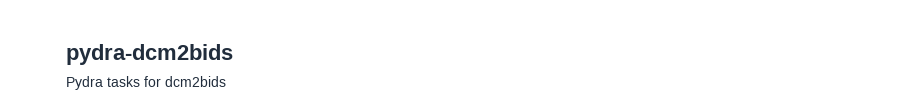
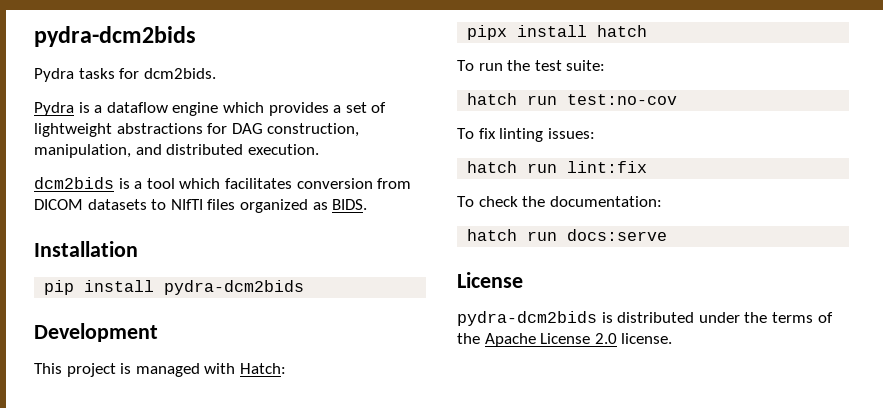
- Pydra tasks for dcm2bids
+ Pydra tasks for dcm2bids.
+ Pydra is a dataflow engine which provides a set of lightweight abstractions for DAG construction, manipulation, and distributed execution.
+ dcm2bids is a tool which facilitates conversion from DICOM datasets to NIfTI files organized as BIDS.
+ Installation
+ pip install pydra-dcm2bids
+ Development
+ This project is managed with Hatch:
+ pipx install hatch
+ To run the test suite:
+ hatch run test:no-cov
+ To fix linting issues:
+ hatch run lint:fix
+ To check the documentation:
+ hatch run docs:serve
+ License
+ pydra-dcm2bids is distributed under the terms of the Apache License 2.0 license.

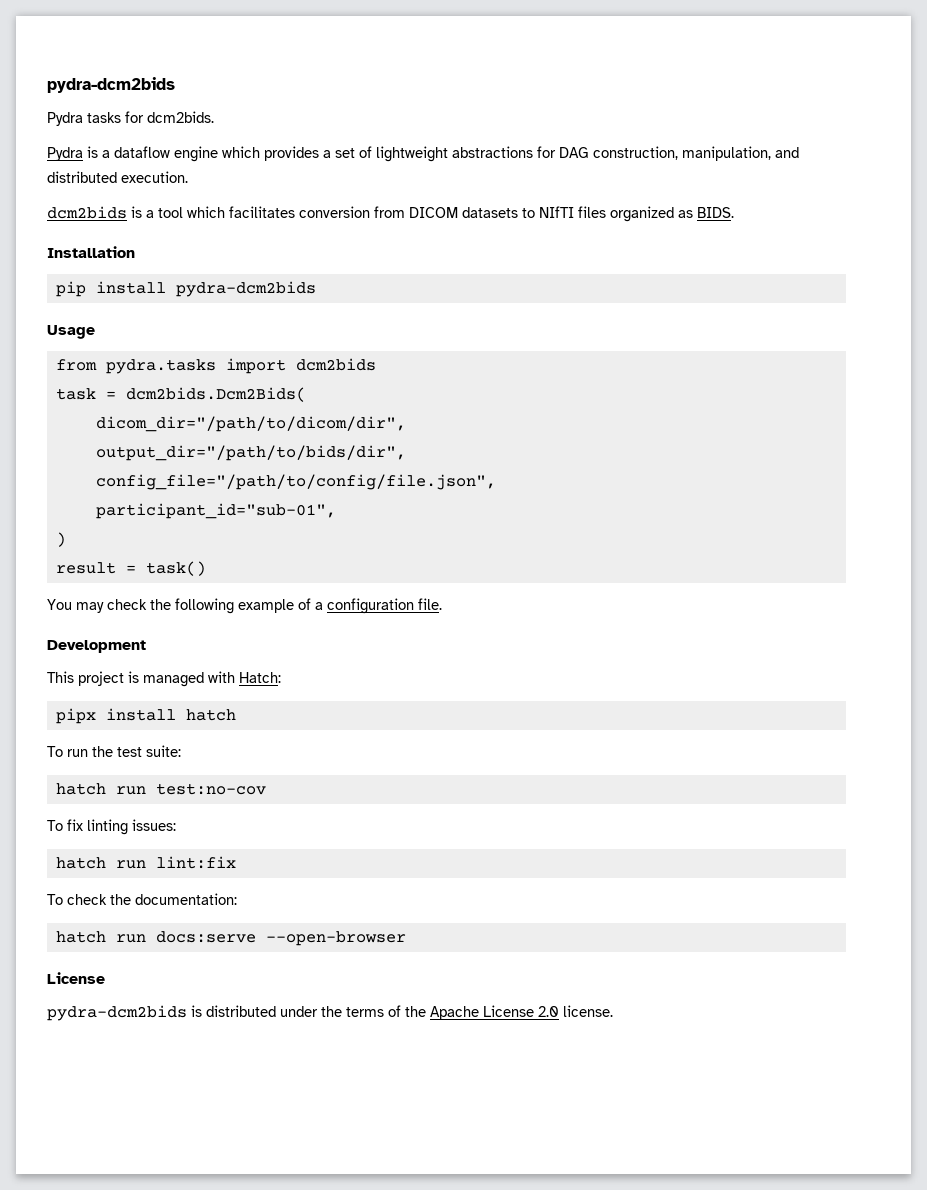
+ Usage
+ from pydra.tasks import dcm2bids
+ task = dcm2bids.Dcm2Bids(
+ dicom_dir="/path/to/dicom/dir",
+ output_dir="/path/to/bids/dir",
+ config_file="/path/to/config/file.json",
+ participant_id="sub-01",
+ )
+ result = task()
+ You may check the following example of a configuration file.
- hatch run docs:serve
+ hatch run docs:serve --open-browser

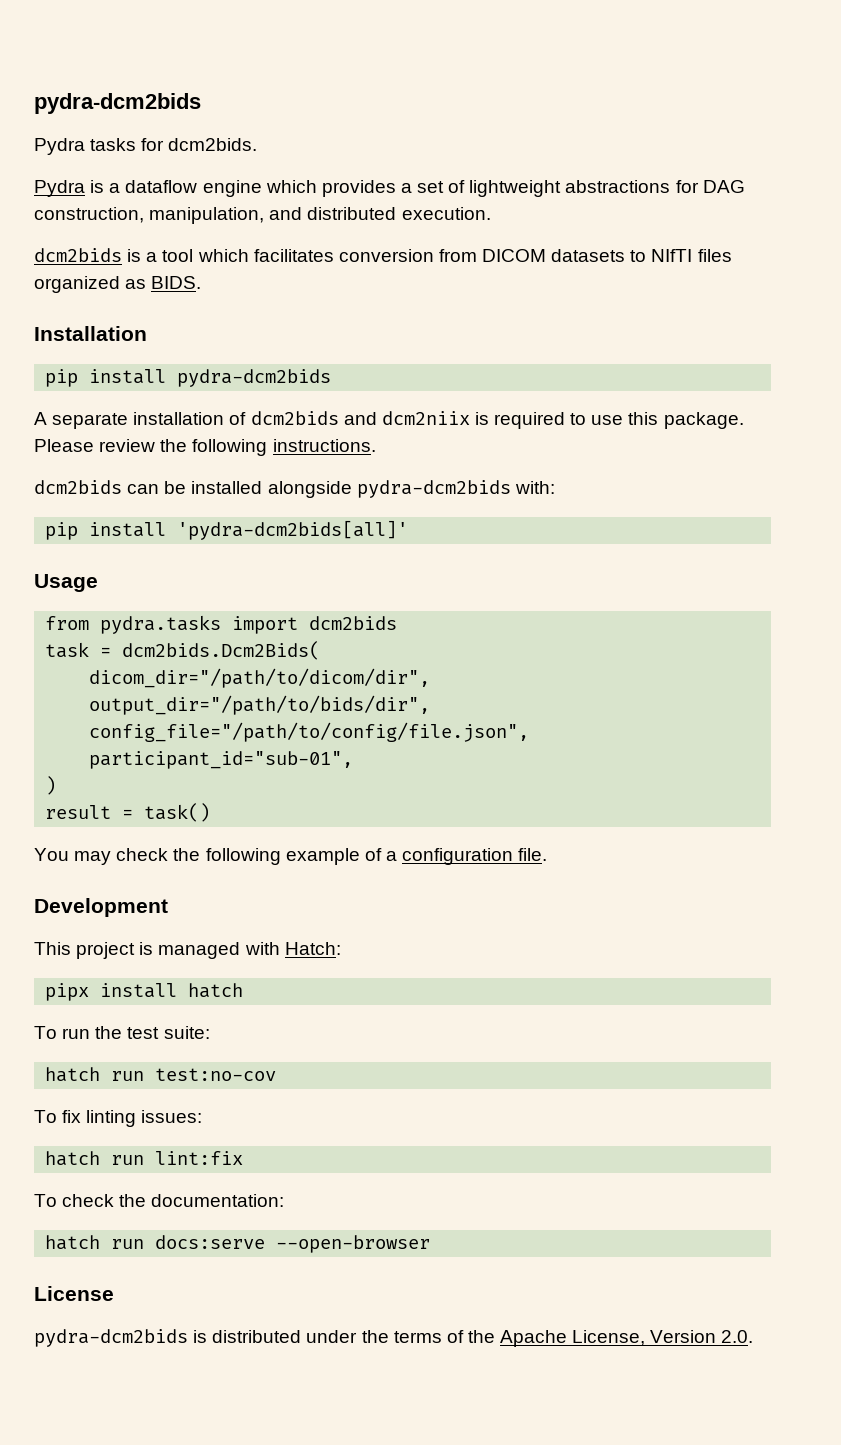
+ A separate installation of dcm2bids and dcm2niix is required to use this package. Please review the following instructions.
+ dcm2bids can be installed alongside pydra-dcm2bids with:
+ pip install 'pydra-dcm2bids[all]'
- pydra-dcm2bids is distributed under the terms of the Apache License 2.0 license.
+ pydra-dcm2bids is distributed under the terms of the Apache License, Version 2.0.

